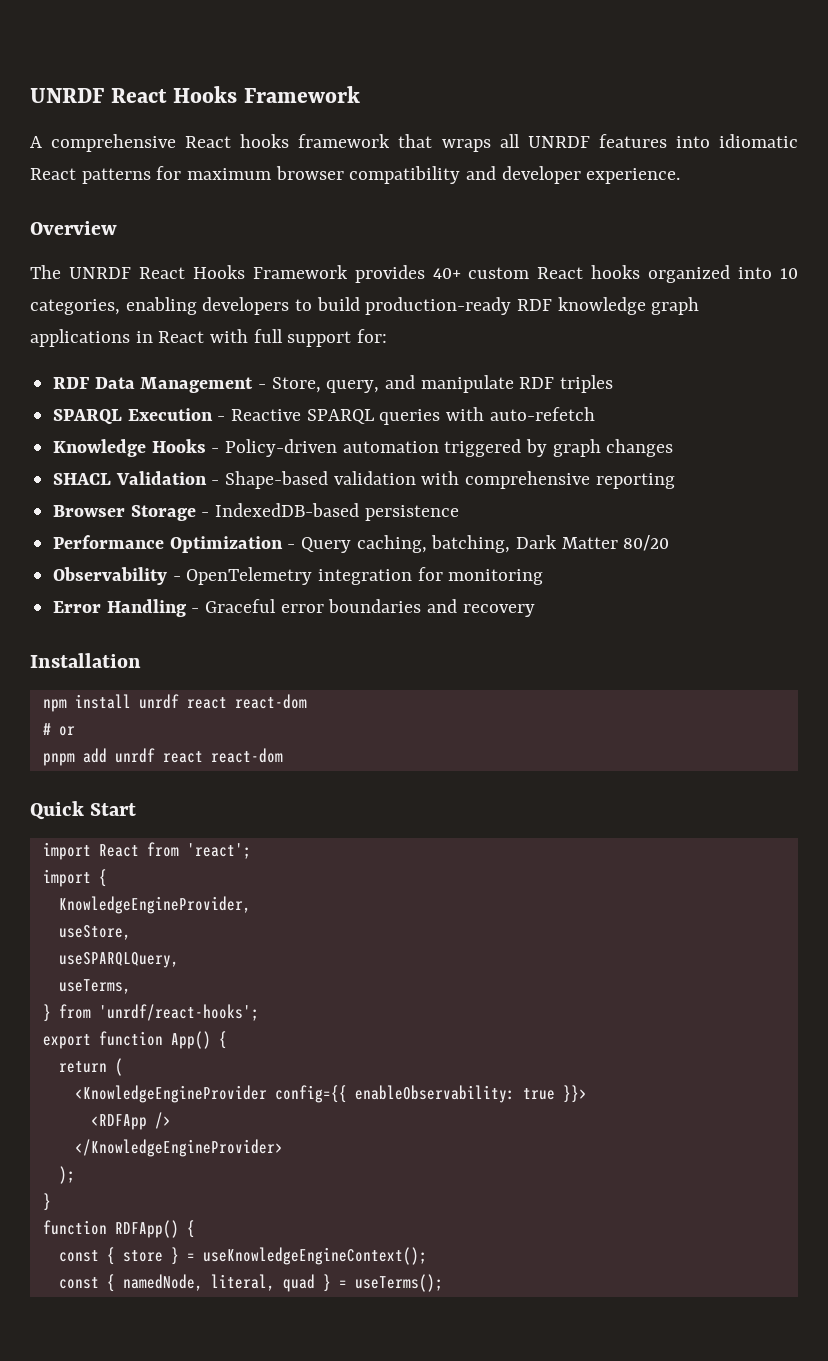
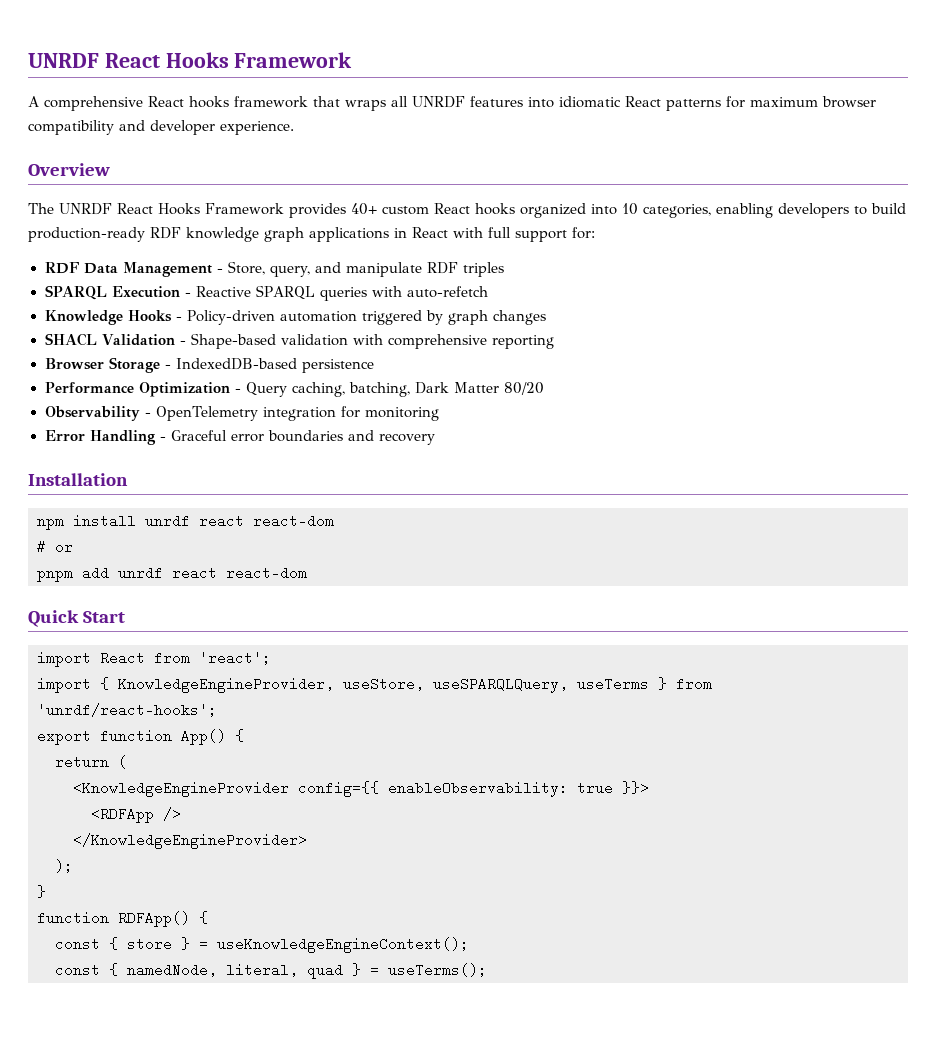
- import {
- KnowledgeEngineProvider,
- useStore,
- useSPARQLQuery,
- useTerms,
- } from 'unrdf/react-hooks';
+ import { KnowledgeEngineProvider, useStore, useSPARQLQuery, useTerms } from 'unrdf/react-hooks';

